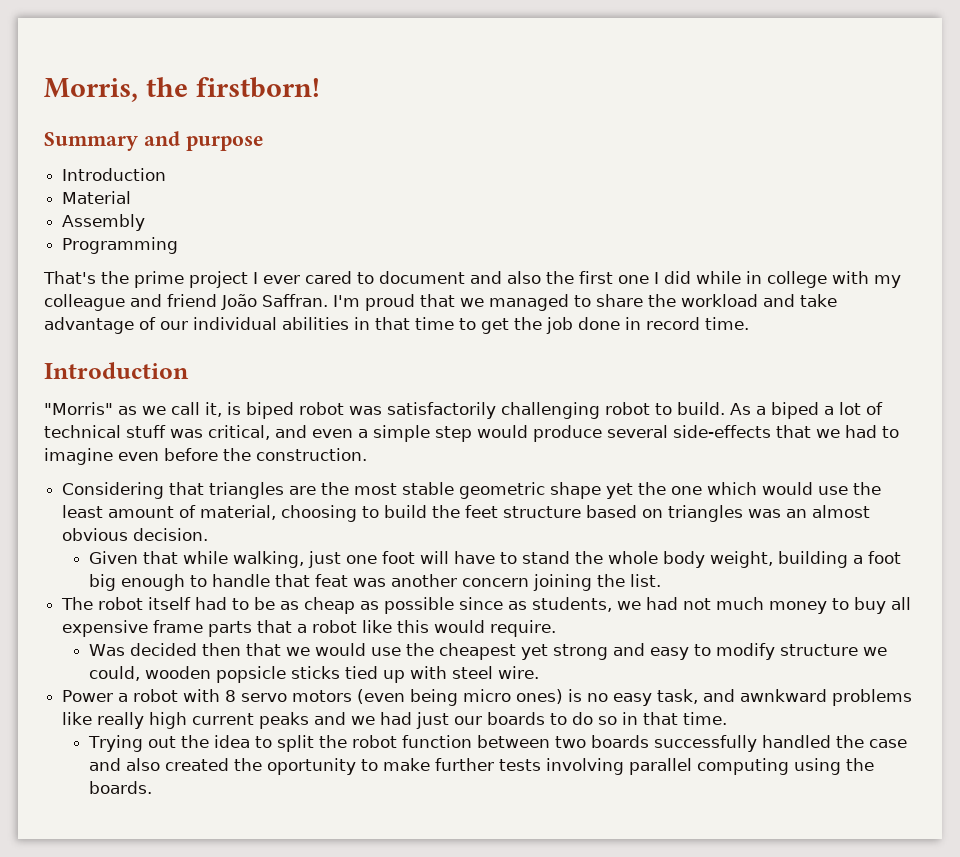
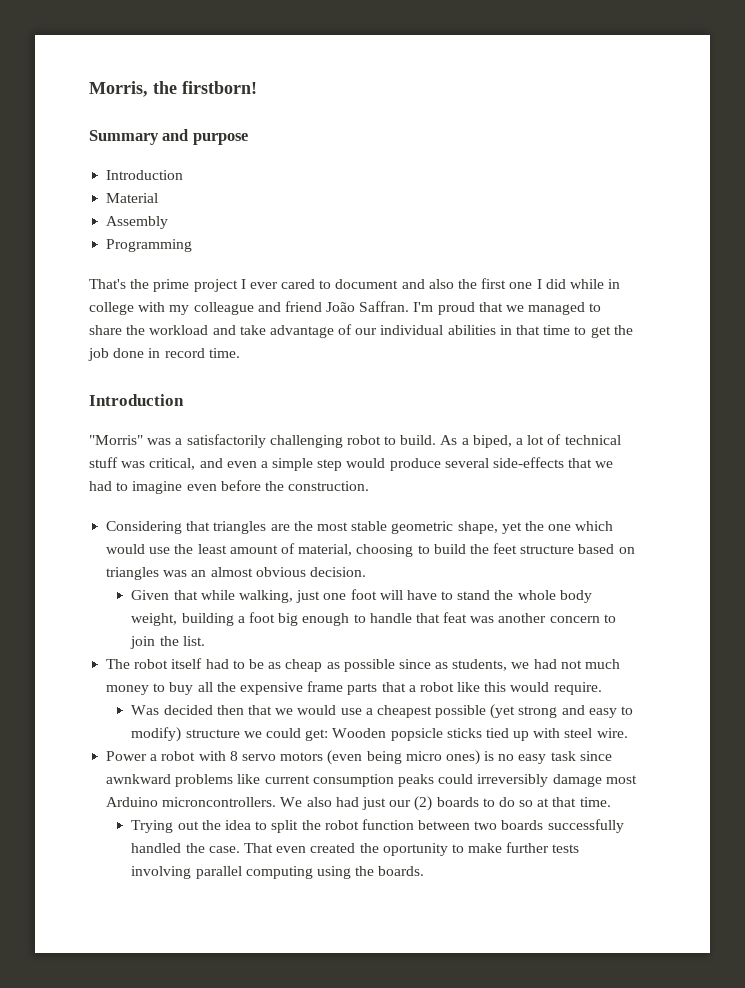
- "Morris" as we call it, is biped robot was satisfactorily challenging robot to build.
+ "Morris" was a satisfactorily challenging robot to build.
- As a biped a lot of technical stuff was critical, and even a simple step would produce several side-effects that we had to imagine even before the construction.
+ As a biped, a lot of technical stuff was critical, and even a simple step would produce several side-effects that we had to imagine even before the construction.
- Considering that triangles are the most stable geometric shape yet the one which would use the least amount of material, choosing to build the feet structure based on triangles was an almost obvious decision.
+ Considering that triangles are the most stable geometric shape, yet the one which would use the least amount of material, choosing to build the feet structure based on triangles was an almost obvious decision.
- Given that while walking, just one foot will have to stand the whole body weight, building a foot big enough to handle that feat was another concern joining the list.
+ Given that while walking, just one foot will have to stand the whole body weight, building a foot big enough to handle that feat was another concern to join the list.
- The robot itself had to be as cheap as possible since as students, we had not much money to buy all expensive frame parts that a robot like this would require.
+ The robot itself had to be as cheap as possible since as students, we had not much money to buy all the expensive frame parts that a robot like this would require.
- Was decided then that we would use the cheapest yet strong and easy to modify structure we could, wooden popsicle sticks tied up with steel wire.
+ Was decided then that we would use a cheapest possible (yet strong and easy to modify) structure we could get: Wooden popsicle sticks tied up with steel wire.
- Power a robot with 8 servo motors (even being micro ones) is no easy task, and awnkward problems like really high current peaks and we had just our boards to do so in that time.
+ Power a robot with 8 servo motors (even being micro ones) is no easy task since awnkward problems like current consumption peaks could irreversibly damage most Arduino microncontrollers. We also had just our (2) boards to do so at that time.
- Trying out the idea to split the robot function between two boards successfully handled the case and also created the oportunity to make further tests involving parallel computing using the boards.
+ Trying out the idea to split the robot function between two boards successfully handled the case. That even created the oportunity to make further tests involving parallel computing using the boards.

